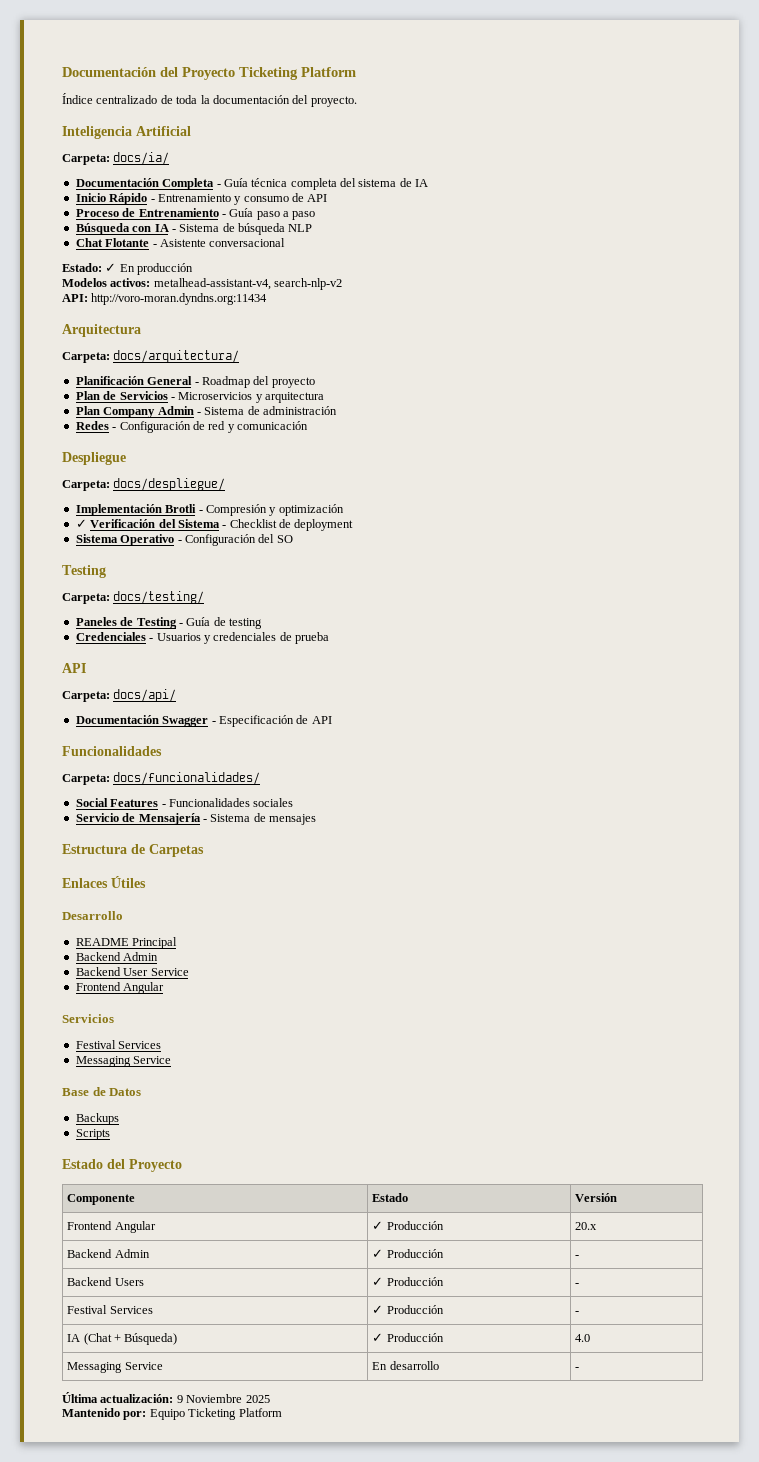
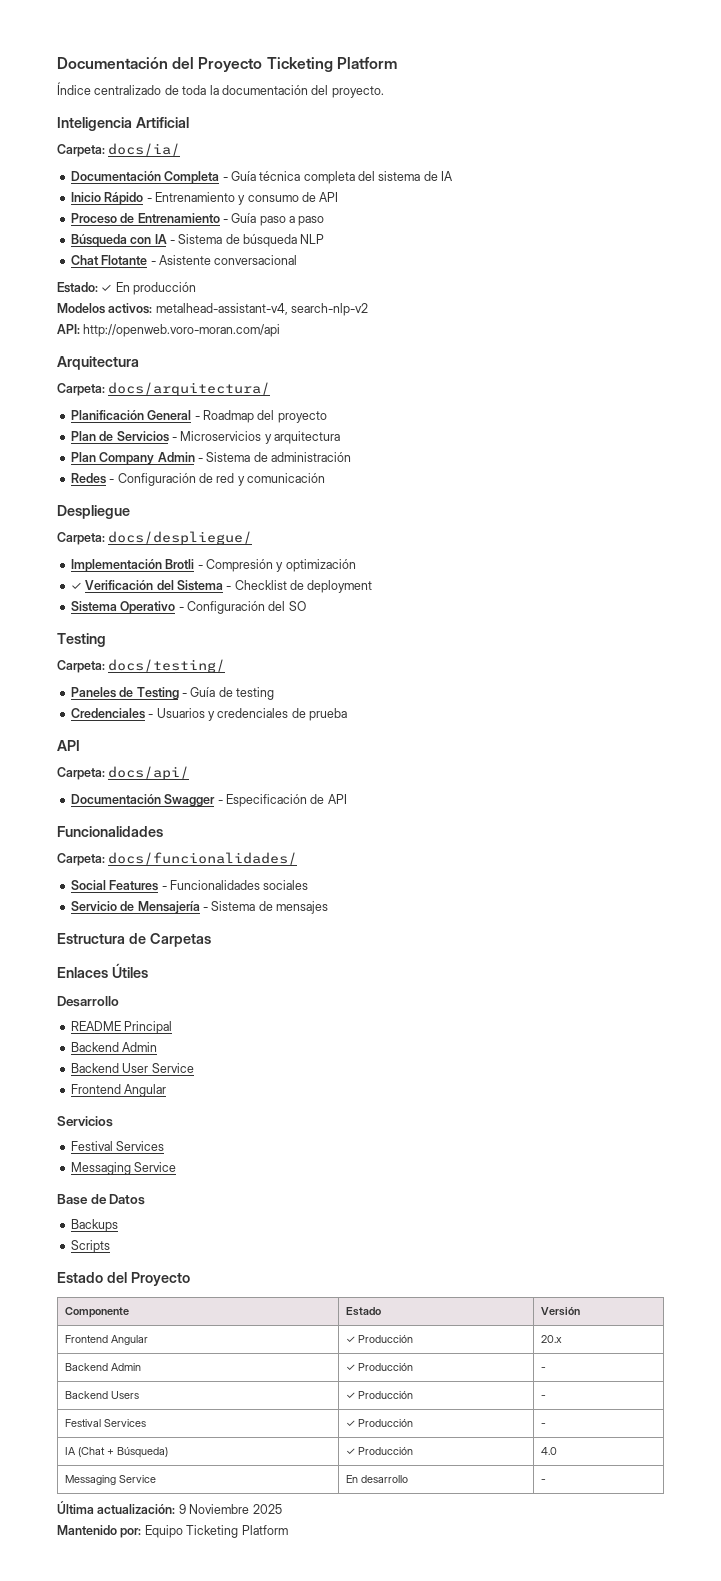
- API: http://voro-moran.dyndns.org:11434
+ API: http://openweb.voro-moran.com/api

